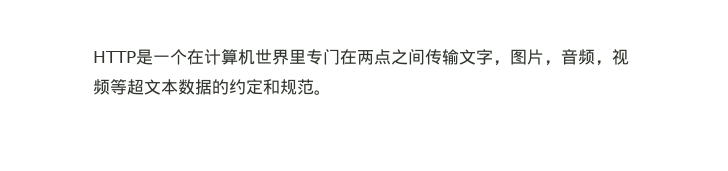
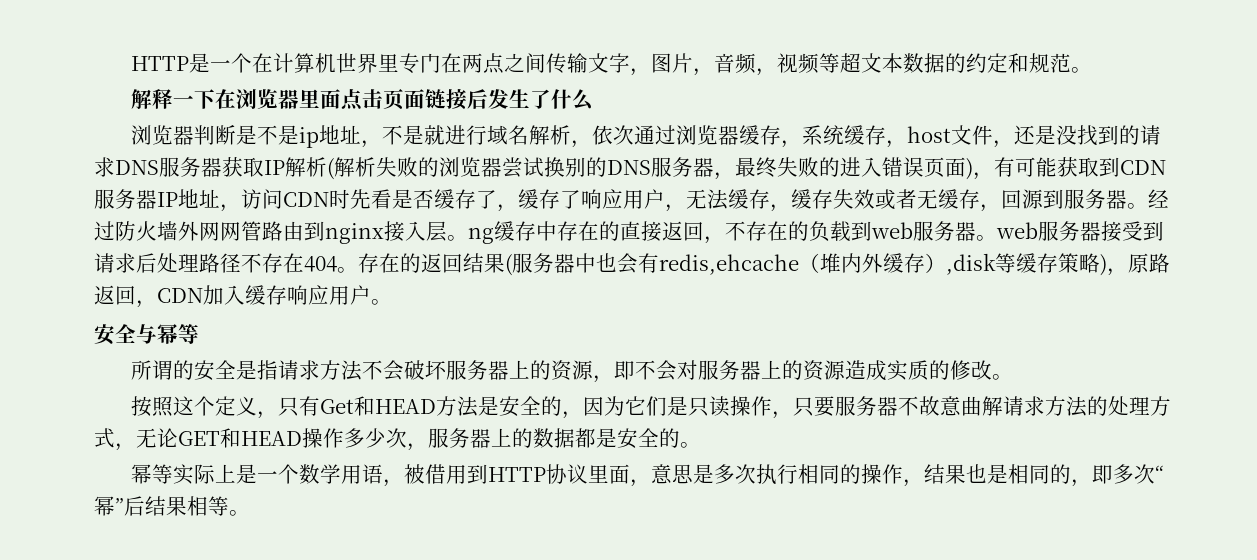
+ 解释一下在浏览器里面点击页面链接后发生了什么
+ 浏览器判断是不是ip地址，不是就进行域名解析，依次通过浏览器缓存，系统缓存，host文件，还是没找到的请求DNS服务器获取IP解析(解析失败的浏览器尝试换别的DNS服务器，最终失败的进入错误页面)，有可能获取到CDN服务器IP地址，访问CDN时先看是否缓存了，缓存了响应用户，无法缓存，缓存失效或者无缓存，回源到服务器。经过防火墙外网网管路由到nginx接入层。ng缓存中存在的直接返回，不存在的负载到web服务器。web服务器接受到请求后处理路径不存在404。存在的返回结果(服务器中也会有redis,ehcache（堆内外缓存）,disk等缓存策略)，原路返回，CDN加入缓存响应用户。
+ 安全与幂等
+ 所谓的安全是指请求方法不会破坏服务器上的资源，即不会对服务器上的资源造成实质的修改。
+ 按照这个定义，只有Get和HEAD方法是安全的，因为它们是只读操作，只要服务器不故意曲解请求方法的处理方式，无论GET和HEAD操作多少次，服务器上的数据都是安全的。
+ 幂等实际上是一个数学用语，被借用到HTTP协议里面，意思是多次执行相同的操作，结果也是相同的，即多次“幂”后结果相等。

